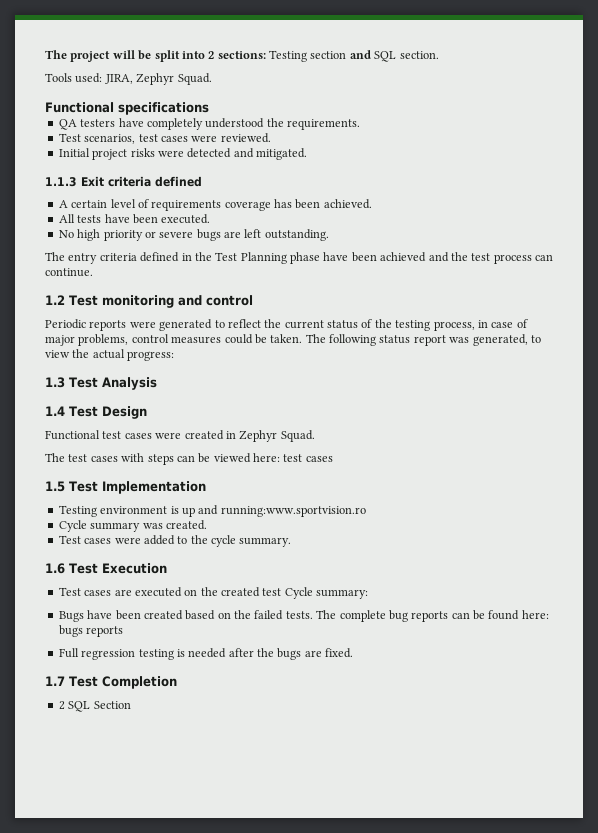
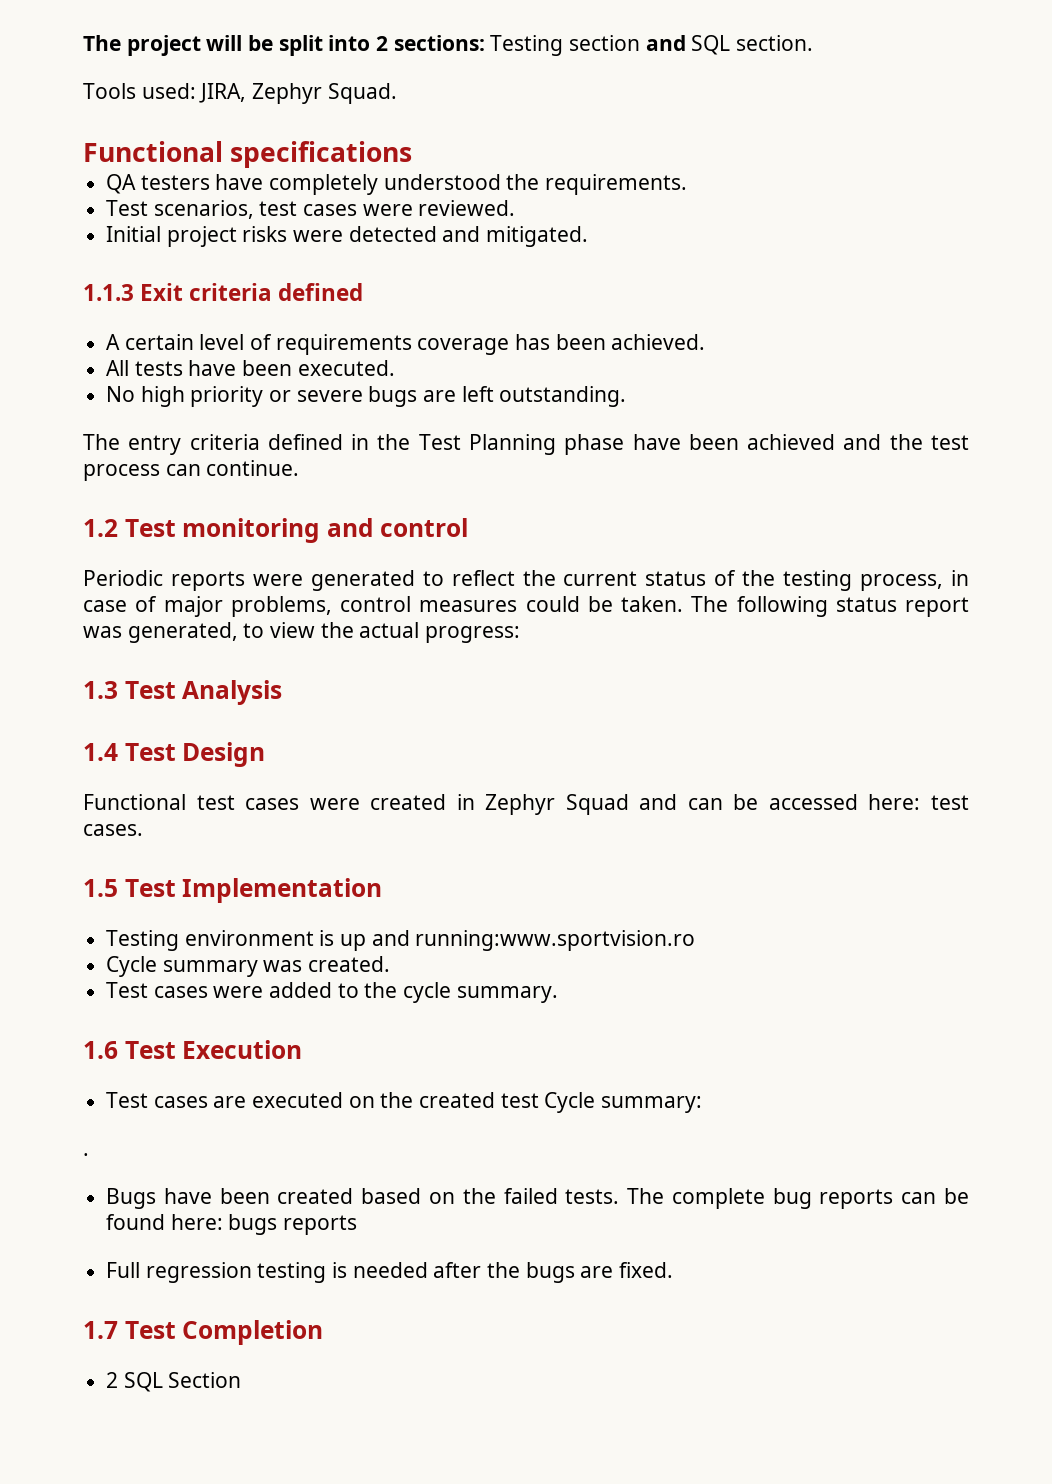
- Functional test cases were created in Zephyr Squad.
- The test cases with steps can be viewed here: test cases
+ Functional test cases were created in Zephyr Squad and can be accessed here: test cases.
+ .

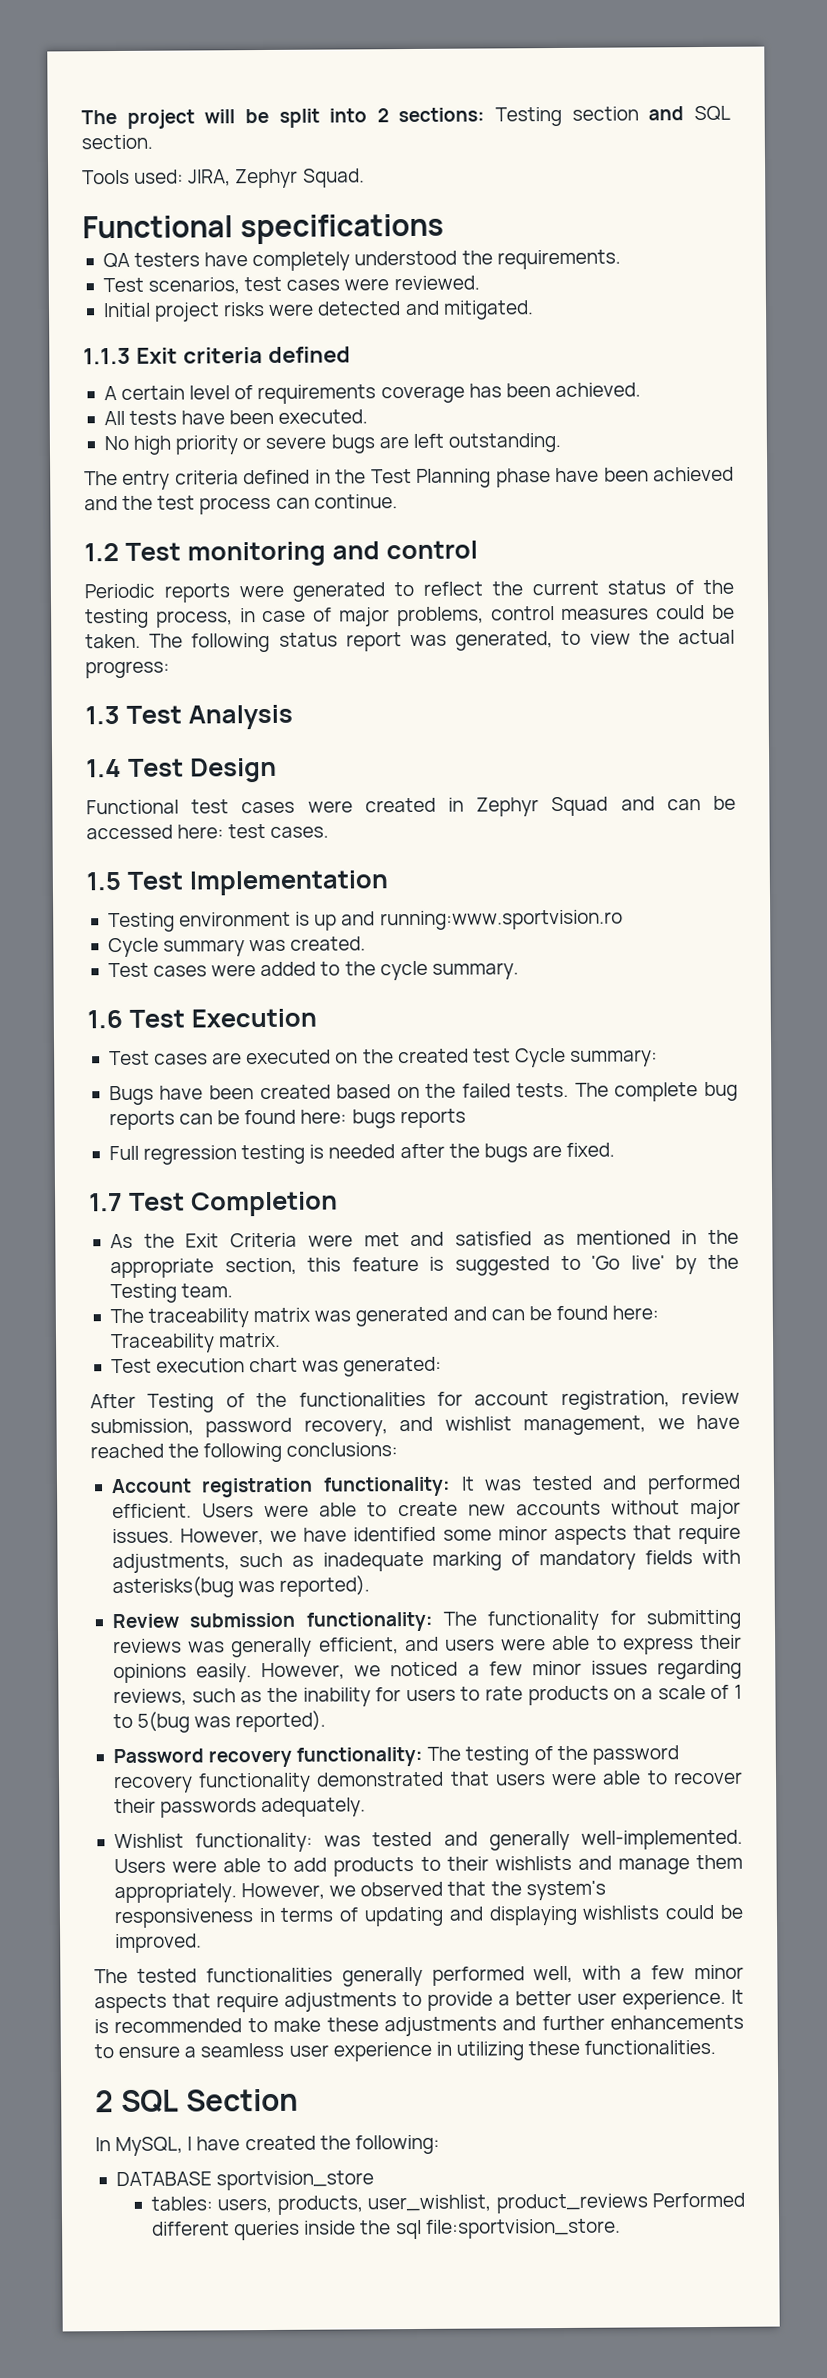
- .
+ As the Exit Criteria were met and satisfied as mentioned in the appropriate section, this feature is suggested to 'Go live' by the Testing team.
+ The traceability matrix was generated and can be found here: Traceability matrix.
+ Test execution chart was generated:
+ After Testing of the functionalities for account registration, review submission, password recovery, and wishlist management, we have reached the following conclusions:
+ Account registration functionality: It was tested and performed efficient. Users were able to create new accounts without major issues. However, we have identified some minor aspects that require adjustments, such as inadequate marking of mandatory fields with asterisks(bug was reported).
+ Review submission functionality: The functionality for submitting reviews was generally efficient, and users were able to express their opinions easily. However, we noticed a few minor issues regarding reviews, such as the inability for users to rate products on a scale of 1 to 5(bug was reported).
+ Password recovery functionality: The testing of the password recovery functionality demonstrated that users were able to recover their passwords adequately.
+ Wishlist functionality: was tested and generally well-implemented. Users were able to add products to their wishlists and manage them appropriately. However, we observed that the system's responsiveness in terms of updating and displaying wishlists could be improved.
+ The tested functionalities generally performed well, with a few minor aspects that require adjustments to provide a better user experience. It is recommended to make these adjustments and further enhancements to ensure a seamless user experience in utilizing these functionalities.
  2 SQL Section
+ In MySQL, I have created the following:
+ DATABASE sportvision_store
+ tables: users, products, user_wishlist, product_reviews Performed different queries inside the sql file:sportvision_store.

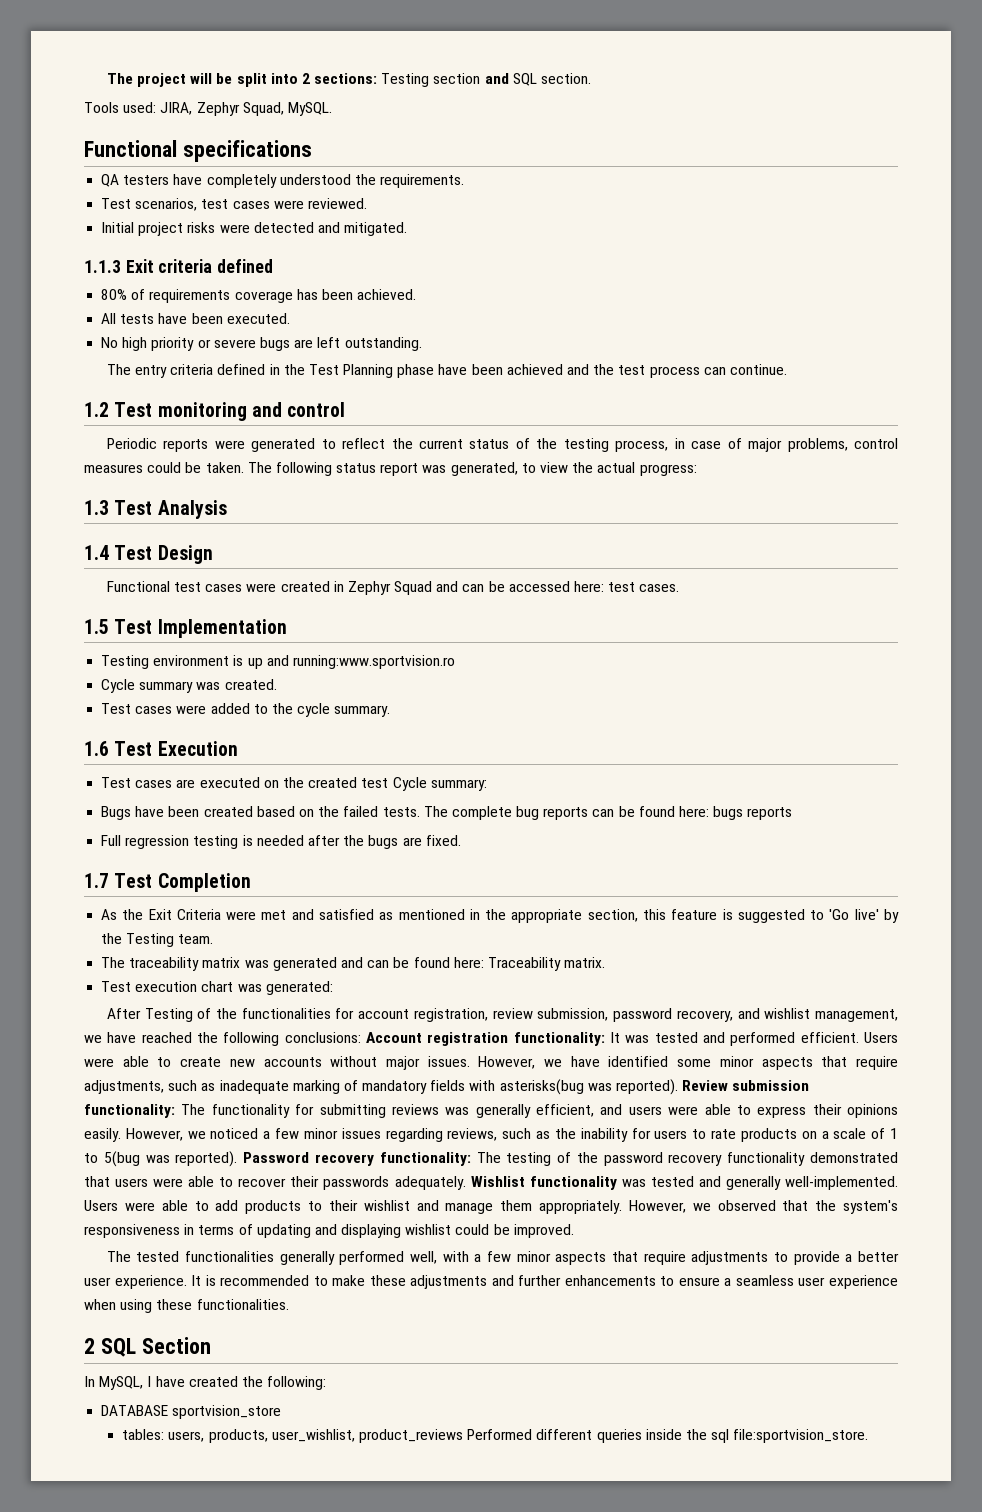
- Tools used: JIRA, Zephyr Squad.
+ Tools used: JIRA, Zephyr Squad, MySQL.
- A certain level of requirements coverage has been achieved.
+ 80% of requirements coverage has been achieved.
- After Testing of the functionalities for account registration, review submission, password recovery, and wishlist management, we have reached the following conclusions:
- Account registration functionality: It was tested and performed efficient.
+ After Testing of the functionalities for account registration, review submission, password recovery, and wishlist management, we have reached the following conclusions: Account registration functionality: It was tested and performed efficient.
- However, we have identified some minor aspects that require adjustments, such as inadequate marking of mandatory fields with asterisks(bug was reported).
- Review submission functionality: The functionality for submitting reviews was generally efficient, and users were able to express their opinions easily.
+ However, we have identified some minor aspects that require adjustments, such as inadequate marking of mandatory fields with asterisks(bug was reported). Review submission functionality: The functionality for submitting reviews was generally efficient, and users were able to express their opinions easily.
- However, we noticed a few minor issues regarding reviews, such as the inability for users to rate products on a scale of 1 to 5(bug was reported).
- Password recovery functionality: The testing of the password recovery functionality demonstrated that users were able to recover their passwords adequately.
- Wishlist functionality: was tested and generally well-implemented.
+ However, we noticed a few minor issues regarding reviews, such as the inability for users to rate products on a scale of 1 to 5(bug was reported). Password recovery functionality: The testing of the password recovery functionality demonstrated that users were able to recover their passwords adequately. Wishlist functionality was tested and generally well-implemented.
- Users were able to add products to their wishlists and manage them appropriately.
+ Users were able to add products to their wishlist and manage them appropriately.
- However, we observed that the system's responsiveness in terms of updating and displaying wishlists could be improved.
+ However, we observed that the system's responsiveness in terms of updating and displaying wishlist could be improved.
- It is recommended to make these adjustments and further enhancements to ensure a seamless user experience in utilizing these functionalities.
+ It is recommended to make these adjustments and further enhancements to ensure a seamless user experience when using these functionalities.

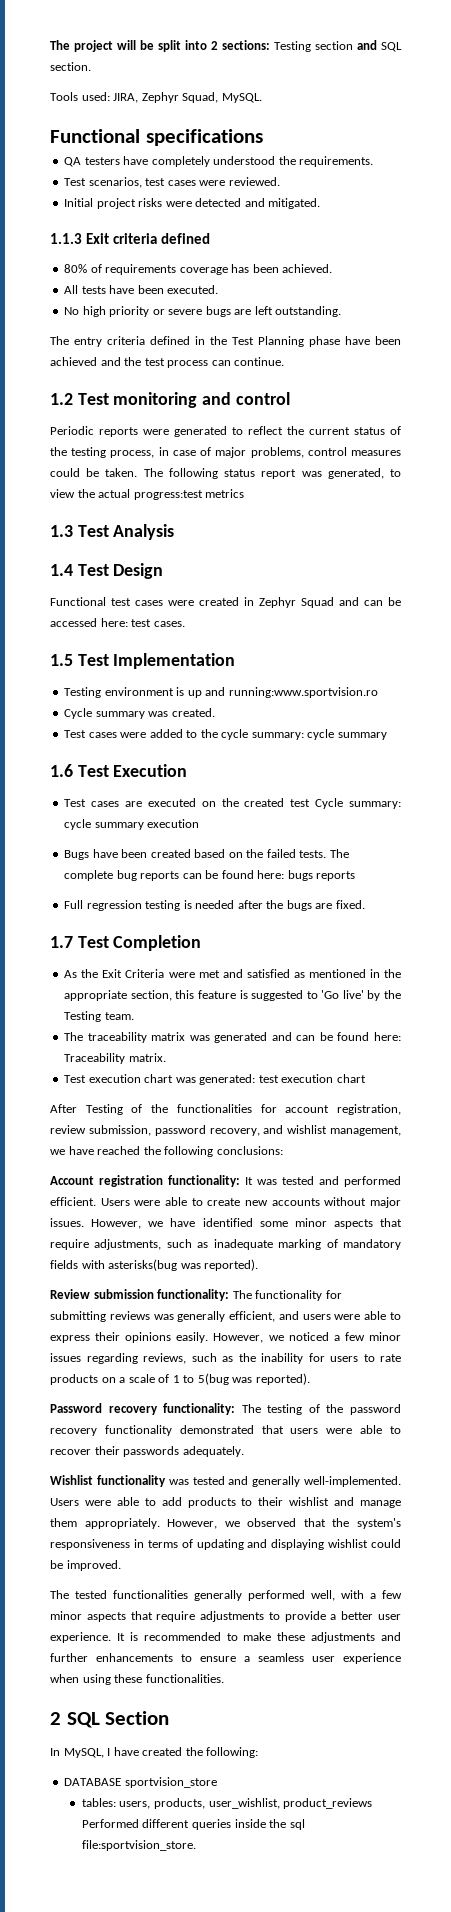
- The following status report was generated, to view the actual progress:
+ The following status report was generated, to view the actual progress:test metrics
- Test cases were added to the cycle summary.
+ Test cases were added to the cycle summary: cycle summary
- Test cases are executed on the created test Cycle summary:
+ Test cases are executed on the created test Cycle summary: cycle summary execution
- Test execution chart was generated:
+ Test execution chart was generated: test execution chart
- After Testing of the functionalities for account registration, review submission, password recovery, and wishlist management, we have reached the following conclusions: Account registration functionality: It was tested and performed efficient.
+ After Testing of the functionalities for account registration, review submission, password recovery, and wishlist management, we have reached the following conclusions:
+ Account registration functionality: It was tested and performed efficient.
- However, we have identified some minor aspects that require adjustments, such as inadequate marking of mandatory fields with asterisks(bug was reported). Review submission functionality: The functionality for submitting reviews was generally efficient, and users were able to express their opinions easily.
+ However, we have identified some minor aspects that require adjustments, such as inadequate marking of mandatory fields with asterisks(bug was reported).
+ Review submission functionality: The functionality for submitting reviews was generally efficient, and users were able to express their opinions easily.
- However, we noticed a few minor issues regarding reviews, such as the inability for users to rate products on a scale of 1 to 5(bug was reported). Password recovery functionality: The testing of the password recovery functionality demonstrated that users were able to recover their passwords adequately. Wishlist functionality was tested and generally well-implemented.
+ However, we noticed a few minor issues regarding reviews, such as the inability for users to rate products on a scale of 1 to 5(bug was reported).
+ Password recovery functionality: The testing of the password recovery functionality demonstrated that users were able to recover their passwords adequately.
+ Wishlist functionality was tested and generally well-implemented.

